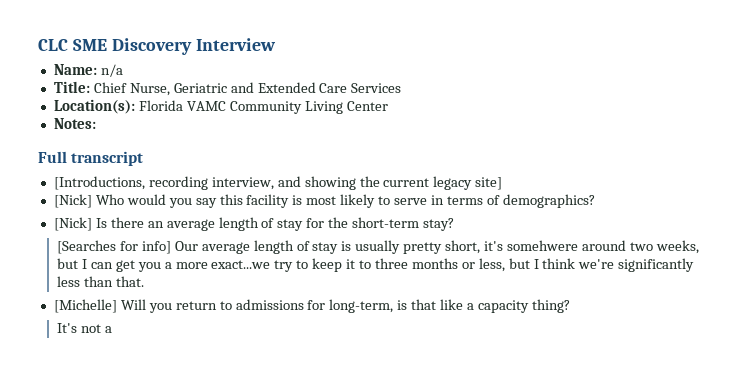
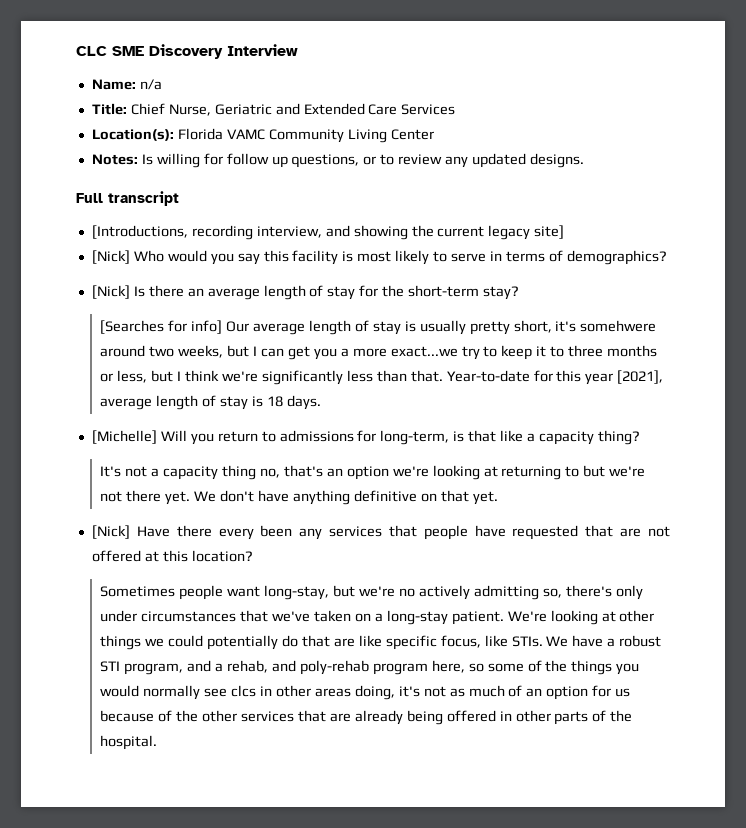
- Notes:
+ Notes: Is willing for follow up questions, or to review any updated designs.
+ Year-to-date for this year [2021], average length of stay is 18 days.
- It's not a
+ It's not a capacity thing no, that's an option we're looking at returning to but we're not there yet. We don't have anything definitive on that yet.
+ [Nick] Have there every been any services that people have requested that are not offered at this location?
+ Sometimes people want long-stay, but we're no actively admitting so, there's only under circumstances that we've taken on a long-stay patient. We're looking at other things we could potentially do that are like specific focus, like STIs. We have a robust STI program, and a rehab, and poly-rehab program here, so some of the things you would normally see clcs in other areas doing, it's not as much of an option for us because of the other services that are already being offered in other parts of the hospital.

